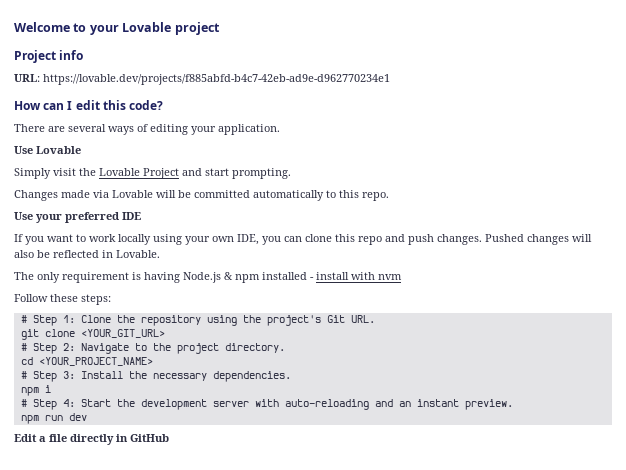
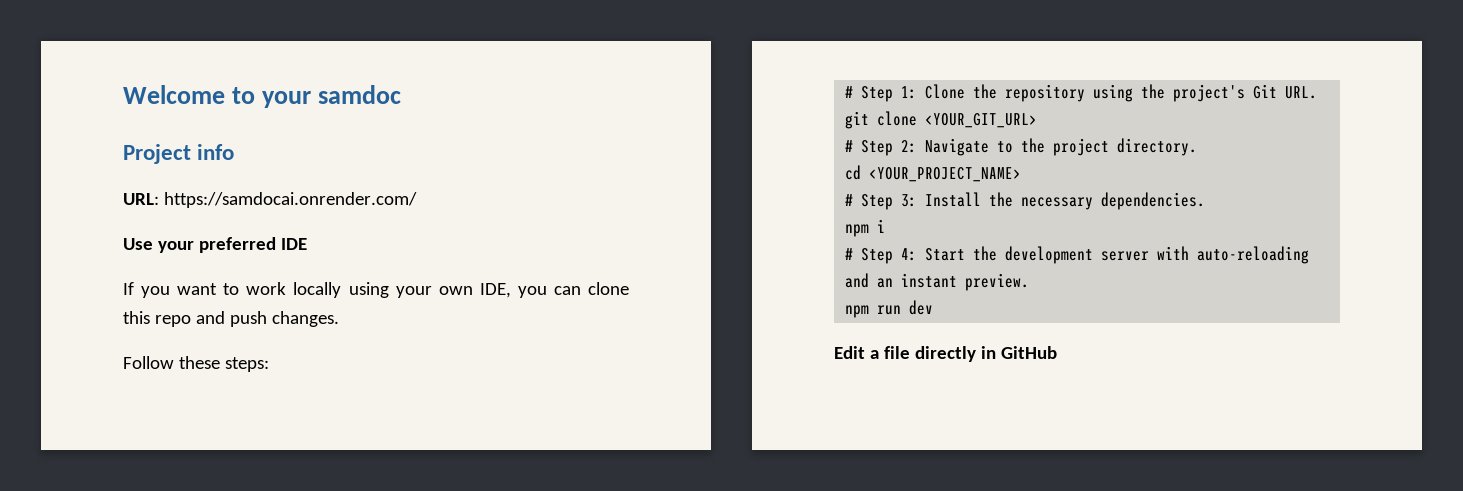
- Welcome to your Lovable project
+ Welcome to your samdoc
- URL: https://lovable.dev/projects/f885abfd-b4c7-42eb-ad9e-d962770234e1
- How can I edit this code?
- There are several ways of editing your application.
- Use Lovable
- Simply visit the Lovable Project and start prompting.
- Changes made via Lovable will be committed automatically to this repo.
+ URL: https://samdocai.onrender.com/
- Pushed changes will also be reflected in Lovable.
- The only requirement is having Node.js & npm installed - install with nvm

